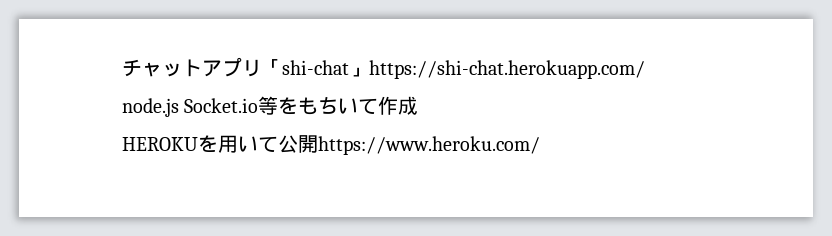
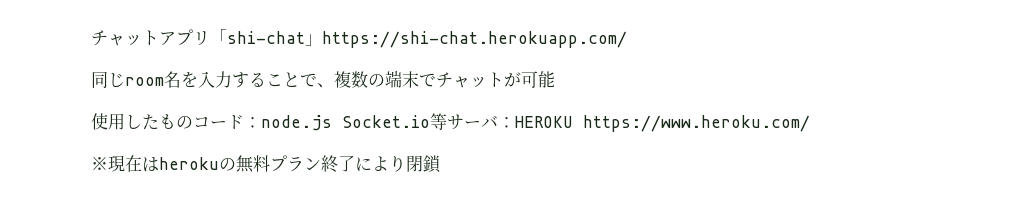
- node.js Socket.io等をもちいて作成
- HEROKUを用いて公開https://www.heroku.com/
+ 同じroom名を入力することで、複数の端末でチャットが可能
+ 使用したものコード：node.js Socket.io等サーバ：HEROKU https://www.heroku.com/
+ ※現在はherokuの無料プラン終了により閉鎖

